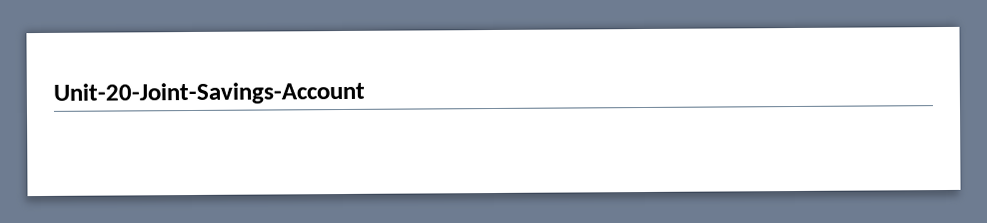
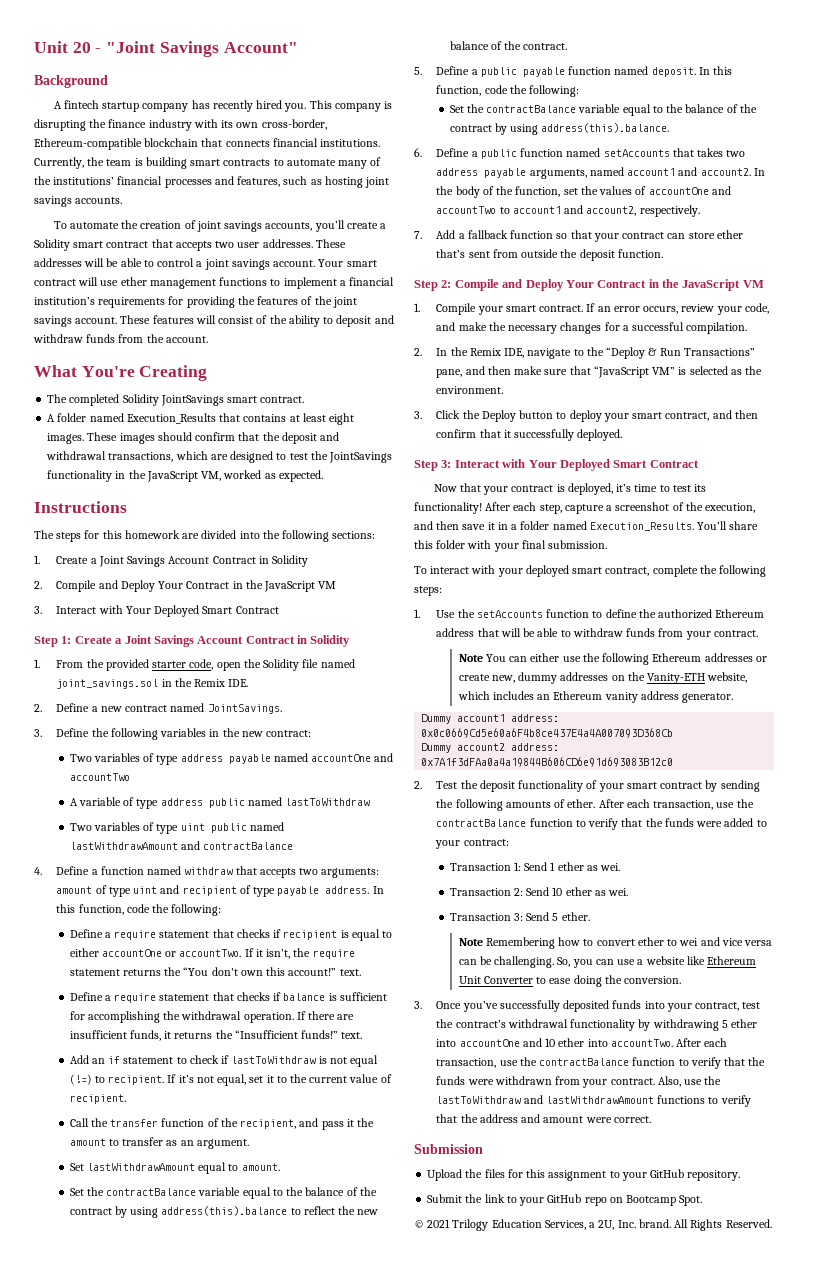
- Unit-20-Joint-Savings-Account
+ Unit 20 - "Joint Savings Account"
+ Background
+ A fintech startup company has recently hired you. This company is disrupting the finance industry with its own cross-border, Ethereum-compatible blockchain that connects financial institutions. Currently, the team is building smart contracts to automate many of the institutions’ financial processes and features, such as hosting joint savings accounts.
+ To automate the creation of joint savings accounts, you’ll create a Solidity smart contract that accepts two user addresses. These addresses will be able to control a joint savings account. Your smart contract will use ether management functions to implement a financial institution’s requirements for providing the features of the joint savings account. These features will consist of the ability to deposit and withdraw funds from the account.
+ What You're Creating
+ The completed Solidity JointSavings smart contract.
+ A folder named Execution_Results that contains at least eight images. These images should confirm that the deposit and withdrawal transactions, which are designed to test the JointSavings functionality in the JavaScript VM, worked as expected.
+ Instructions
+ The steps for this homework are divided into the following sections:
+ 1. Create a Joint Savings Account Contract in Solidity
+ 2. Compile and Deploy Your Contract in the JavaScript VM
+ 3. Interact with Your Deployed Smart Contract
+ Step 1: Create a Joint Savings Account Contract in Solidity
+ 1. From the provided starter code, open the Solidity file named joint_savings.sol in the Remix IDE.
+ 2. Define a new contract named JointSavings.
+ 3. Define the following variables in the new contract:
+ Two variables of type address payable named accountOne and accountTwo
+ A variable of type address public named lastToWithdraw
+ Two variables of type uint public named lastWithdrawAmount and contractBalance
+ 4. Define a function named withdraw that accepts two arguments: amount of type uint and recipient of type payable address. In this function, code the following:
+ Define a require statement that checks if recipient is equal to either accountOne or accountTwo. If it isn’t, the require statement returns the “You don't own this account!” text.
+ Define a require statement that checks if balance is sufficient for accomplishing the withdrawal operation. If there are insufficient funds, it returns the “Insufficient funds!” text.
+ Add an if statement to check if lastToWithdraw is not equal (!=) to recipient. If it’s not equal, set it to the current value of recipient.
+ Call the transfer function of the recipient, and pass it the amount to transfer as an argument.
+ Set lastWithdrawAmount equal to amount.
+ Set the contractBalance variable equal to the balance of the contract by using address(this).balance to reflect the new balance of the contract.
+ 5. Define a public payable function named deposit. In this function, code the following:
+ Set the contractBalance variable equal to the balance of the contract by using address(this).balance.
+ 6. Define a public function named setAccounts that takes two address payable arguments, named account1 and account2. In the body of the function, set the values of accountOne and accountTwo to account1 and account2, respectively.
+ 7. Add a fallback function so that your contract can store ether that’s sent from outside the deposit function.
+ Step 2: Compile and Deploy Your Contract in the JavaScript VM
+ 1. Compile your smart contract. If an error occurs, review your code, and make the necessary changes for a successful compilation.
+ 2. In the Remix IDE, navigate to the “Deploy & Run Transactions” pane, and then make sure that “JavaScript VM” is selected as the environment.
+ 3. Click the Deploy button to deploy your smart contract, and then confirm that it successfully deployed.
+ Step 3: Interact with Your Deployed Smart Contract
+ Now that your contract is deployed, it’s time to test its functionality! After each step, capture a screenshot of the execution, and then save it in a folder named Execution_Results. You’ll share this folder with your final submission.
+ To interact with your deployed smart contract, complete the following steps:
+ 1. Use the setAccounts function to define the authorized Ethereum address that will be able to withdraw funds from your contract.
+ Note You can either use the following Ethereum addresses or create new, dummy addresses on the Vanity-ETH website, which includes an Ethereum vanity address generator.
+ Dummy account1 address: 0x0c0669Cd5e60a6F4b8ce437E4a4A007093D368Cb
+ Dummy account2 address: 0x7A1f3dFAa0a4a19844B606CD6e91d693083B12c0
+ 2. Test the deposit functionality of your smart contract by sending the following amounts of ether. After each transaction, use the contractBalance function to verify that the funds were added to your contract:
+ Transaction 1: Send 1 ether as wei.
+ Transaction 2: Send 10 ether as wei.
+ Transaction 3: Send 5 ether.
+ Note Remembering how to convert ether to wei and vice versa can be challenging. So, you can use a website like Ethereum Unit Converter to ease doing the conversion.
+ 3. Once you’ve successfully deposited funds into your contract, test the contract’s withdrawal functionality by withdrawing 5 ether into accountOne and 10 ether into accountTwo. After each transaction, use the contractBalance function to verify that the funds were withdrawn from your contract. Also, use the lastToWithdraw and lastWithdrawAmount functions to verify that the address and amount were correct.
+ Submission
+ Upload the files for this assignment to your GitHub repository.
+ Submit the link to your GitHub repo on Bootcamp Spot.
+ © 2021 Trilogy Education Services, a 2U, Inc. brand. All Rights Reserved.

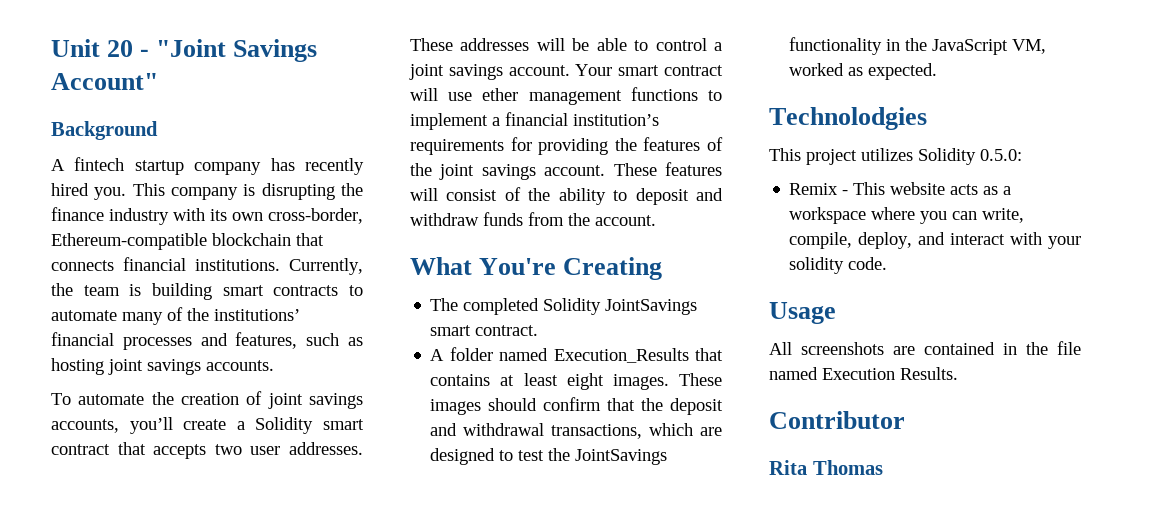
- Instructions
- The steps for this homework are divided into the following sections:
- 1. Create a Joint Savings Account Contract in Solidity
- 2. Compile and Deploy Your Contract in the JavaScript VM
- 3. Interact with Your Deployed Smart Contract
- Step 1: Create a Joint Savings Account Contract in Solidity
- 1. From the provided starter code, open the Solidity file named joint_savings.sol in the Remix IDE.
- 2. Define a new contract named JointSavings.
- 3. Define the following variables in the new contract:
- Two variables of type address payable named accountOne and accountTwo
- A variable of type address public named lastToWithdraw
- Two variables of type uint public named lastWithdrawAmount and contractBalance
- 4. Define a function named withdraw that accepts two arguments: amount of type uint and recipient of type payable address. In this function, code the following:
- Define a require statement that checks if recipient is equal to either accountOne or accountTwo. If it isn’t, the require statement returns the “You don't own this account!” text.
- Define a require statement that checks if balance is sufficient for accomplishing the withdrawal operation. If there are insufficient funds, it returns the “Insufficient funds!” text.
- Add an if statement to check if lastToWithdraw is not equal (!=) to recipient. If it’s not equal, set it to the current value of recipient.
- Call the transfer function of the recipient, and pass it the amount to transfer as an argument.
- Set lastWithdrawAmount equal to amount.
- Set the contractBalance variable equal to the balance of the contract by using address(this).balance to reflect the new balance of the contract.
- 5. Define a public payable function named deposit. In this function, code the following:
- Set the contractBalance variable equal to the balance of the contract by using address(this).balance.
- 6. Define a public function named setAccounts that takes two address payable arguments, named account1 and account2. In the body of the function, set the values of accountOne and accountTwo to account1 and account2, respectively.
- 7. Add a fallback function so that your contract can store ether that’s sent from outside the deposit function.
- Step 2: Compile and Deploy Your Contract in the JavaScript VM
- 1. Compile your smart contract. If an error occurs, review your code, and make the necessary changes for a successful compilation.
- 2. In the Remix IDE, navigate to the “Deploy & Run Transactions” pane, and then make sure that “JavaScript VM” is selected as the environment.
- 3. Click the Deploy button to deploy your smart contract, and then confirm that it successfully deployed.
- Step 3: Interact with Your Deployed Smart Contract
- Now that your contract is deployed, it’s time to test its functionality! After each step, capture a screenshot of the execution, and then save it in a folder named Execution_Results. You’ll share this folder with your final submission.
- To interact with your deployed smart contract, complete the following steps:
- 1. Use the setAccounts function to define the authorized Ethereum address that will be able to withdraw funds from your contract.
- Note You can either use the following Ethereum addresses or create new, dummy addresses on the Vanity-ETH website, which includes an Ethereum vanity address generator.
- Dummy account1 address: 0x0c0669Cd5e60a6F4b8ce437E4a4A007093D368Cb
- Dummy account2 address: 0x7A1f3dFAa0a4a19844B606CD6e91d693083B12c0
- 2. Test the deposit functionality of your smart contract by sending the following amounts of ether. After each transaction, use the contractBalance function to verify that the funds were added to your contract:
- Transaction 1: Send 1 ether as wei.
- Transaction 2: Send 10 ether as wei.
- Transaction 3: Send 5 ether.
- Note Remembering how to convert ether to wei and vice versa can be challenging. So, you can use a website like Ethereum Unit Converter to ease doing the conversion.
- 3. Once you’ve successfully deposited funds into your contract, test the contract’s withdrawal functionality by withdrawing 5 ether into accountOne and 10 ether into accountTwo. After each transaction, use the contractBalance function to verify that the funds were withdrawn from your contract. Also, use the lastToWithdraw and lastWithdrawAmount functions to verify that the address and amount were correct.
- Submission
- Upload the files for this assignment to your GitHub repository.
- Submit the link to your GitHub repo on Bootcamp Spot.
- © 2021 Trilogy Education Services, a 2U, Inc. brand. All Rights Reserved.
+ Technolodgies
+ This project utilizes Solidity 0.5.0:
+ Remix - This website acts as a workspace where you can write, compile, deploy, and interact with your solidity code.
+ Usage
+ All screenshots are contained in the file named Execution Results.
+ Contributor
+ Rita Thomas

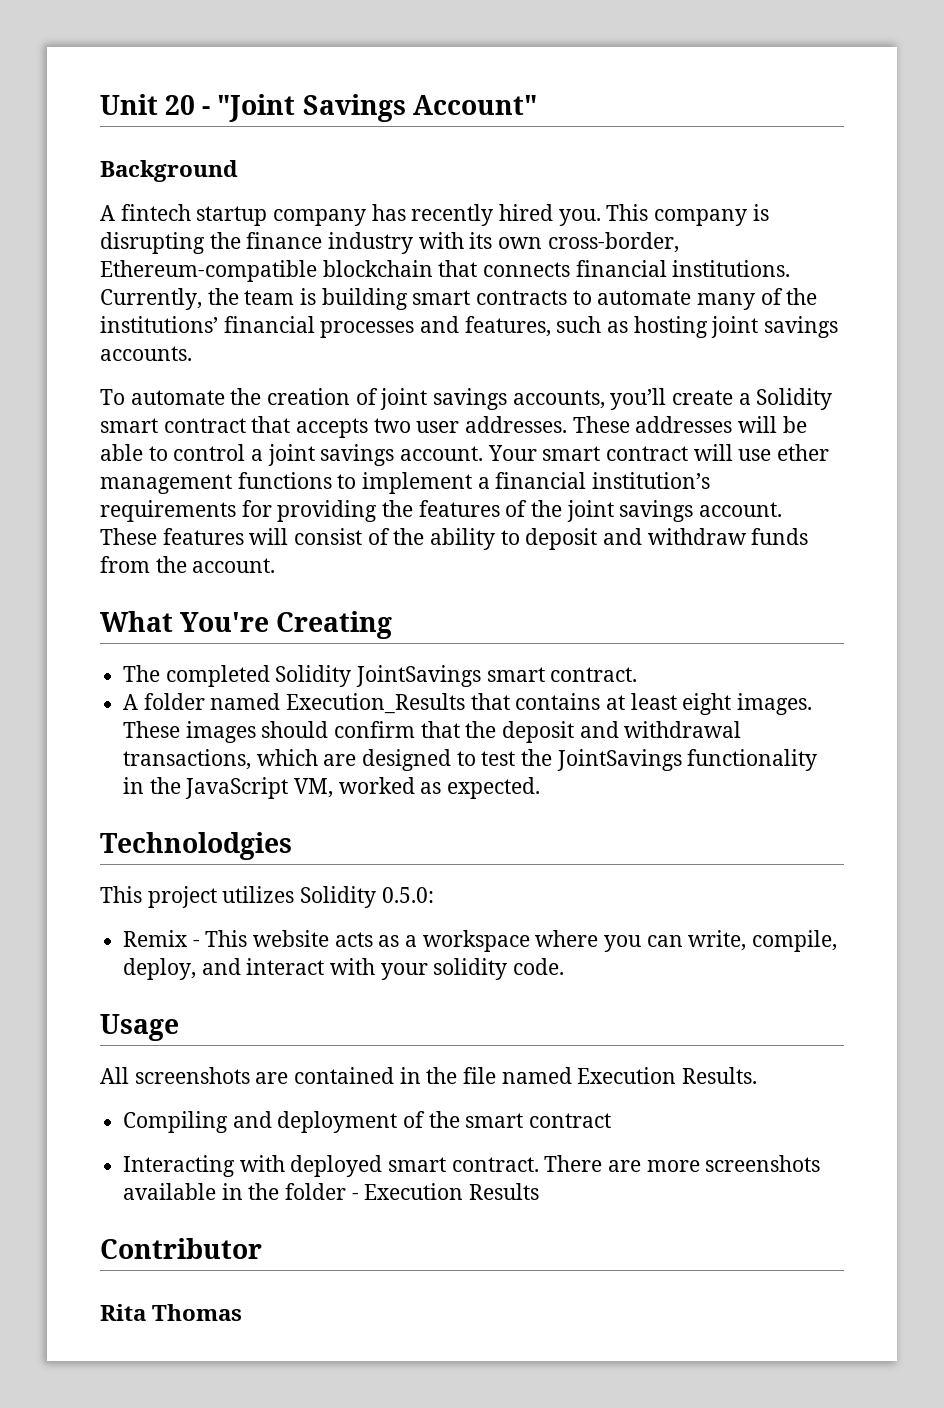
+ Compiling and deployment of the smart contract
+ Interacting with deployed smart contract. There are more screenshots available in the folder - Execution Results

